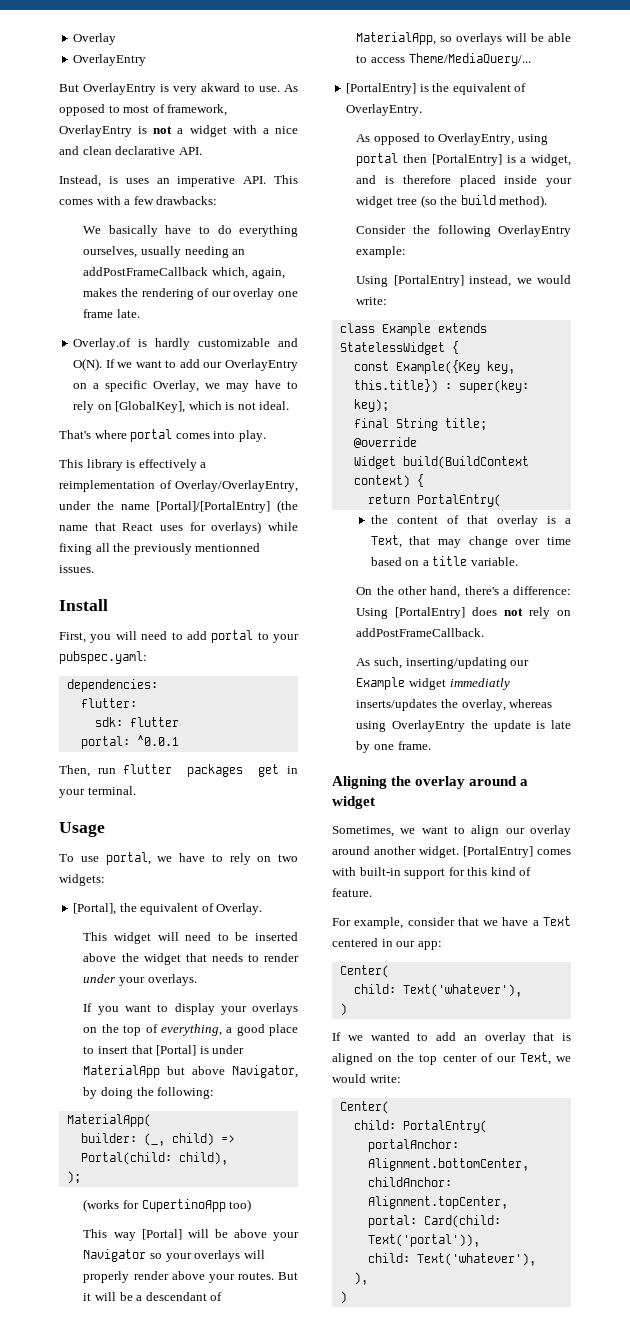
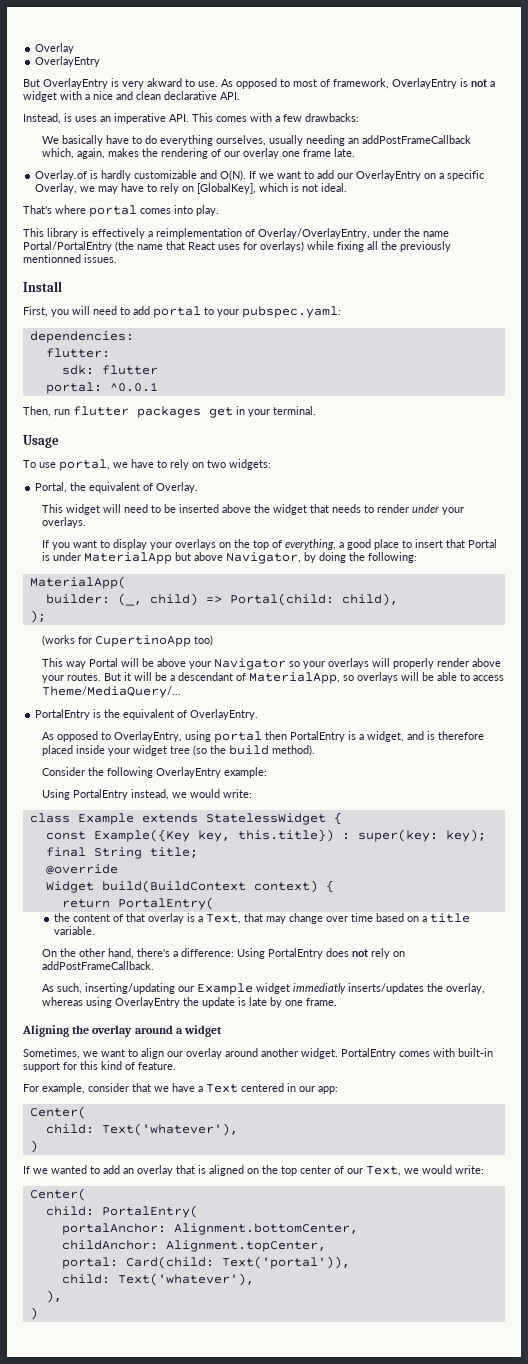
- This library is effectively a reimplementation of Overlay/OverlayEntry, under the name [Portal]/[PortalEntry] (the name that React uses for overlays) while fixing all the previously mentionned issues.
+ This library is effectively a reimplementation of Overlay/OverlayEntry, under the name Portal/PortalEntry (the name that React uses for overlays) while fixing all the previously mentionned issues.
- [Portal], the equivalent of Overlay.
+ Portal, the equivalent of Overlay.
- If you want to display your overlays on the top of everything, a good place to insert that [Portal] is under MaterialApp but above Navigator, by doing the following:
+ If you want to display your overlays on the top of everything, a good place to insert that Portal is under MaterialApp but above Navigator, by doing the following:
- This way [Portal] will be above your Navigator so your overlays will properly render above your routes.
+ This way Portal will be above your Navigator so your overlays will properly render above your routes.
- [PortalEntry] is the equivalent of OverlayEntry.
+ PortalEntry is the equivalent of OverlayEntry.
- As opposed to OverlayEntry, using portal then [PortalEntry] is a widget, and is therefore placed inside your widget tree (so the build method).
+ As opposed to OverlayEntry, using portal then PortalEntry is a widget, and is therefore placed inside your widget tree (so the build method).
- Using [PortalEntry] instead, we would write:
+ Using PortalEntry instead, we would write:
- On the other hand, there's a difference: Using [PortalEntry] does not rely on addPostFrameCallback.
+ On the other hand, there's a difference: Using PortalEntry does not rely on addPostFrameCallback.
- [PortalEntry] comes with built-in support for this kind of feature.
+ PortalEntry comes with built-in support for this kind of feature.

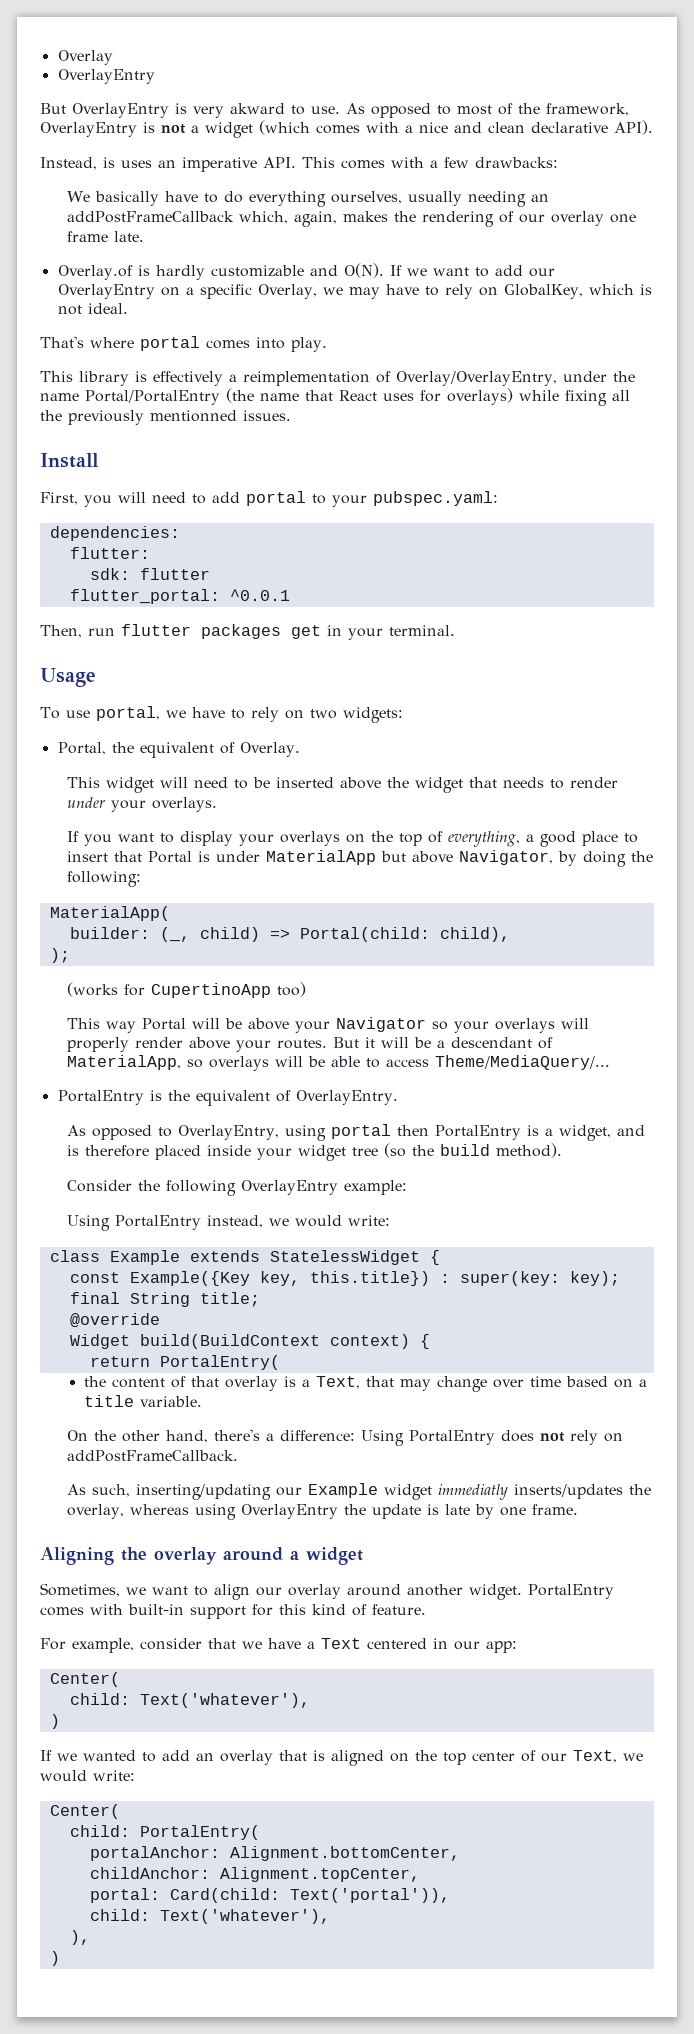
- As opposed to most of framework, OverlayEntry is not a widget with a nice and clean declarative API.
+ As opposed to most of the framework, OverlayEntry is not a widget (which comes with a nice and clean declarative API).
- If we want to add our OverlayEntry on a specific Overlay, we may have to rely on [GlobalKey], which is not ideal.
+ If we want to add our OverlayEntry on a specific Overlay, we may have to rely on GlobalKey, which is not ideal.
- portal: ^0.0.1
+ flutter_portal: ^0.0.1

